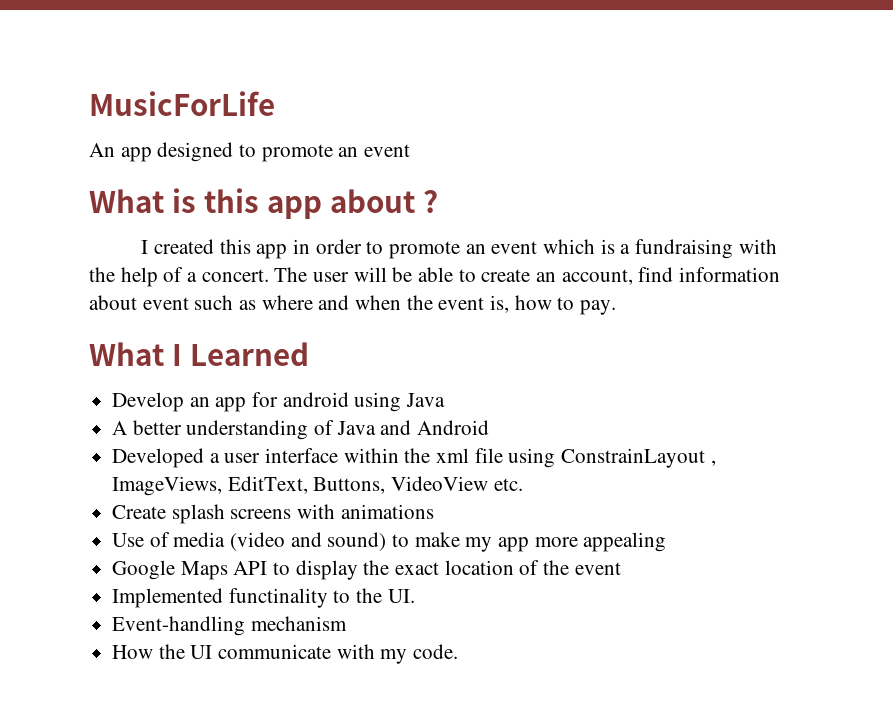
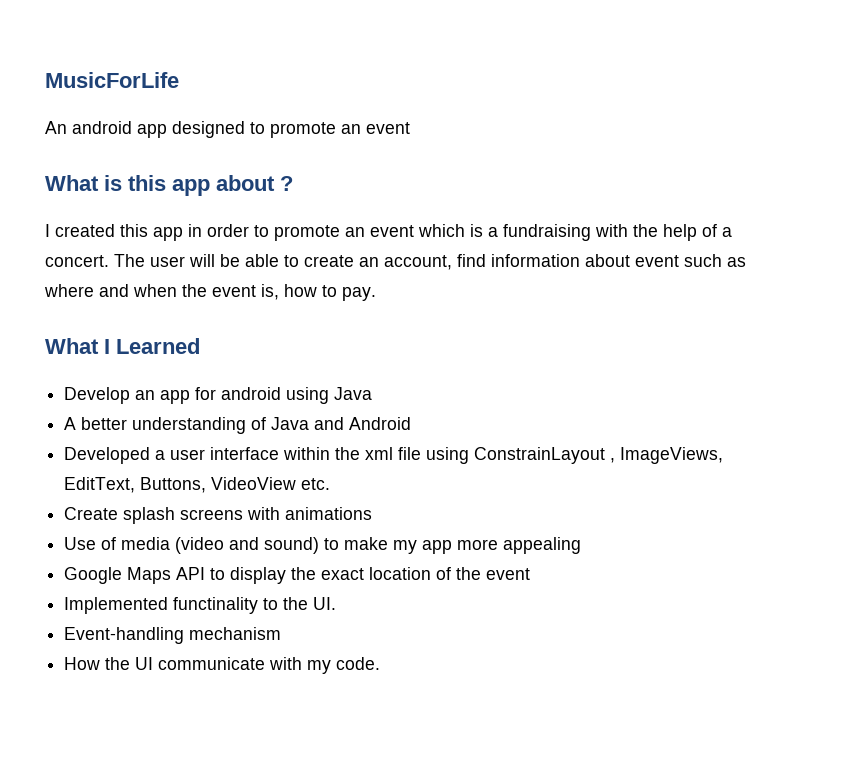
- An app designed to promote an event
+ An android app designed to promote an event

